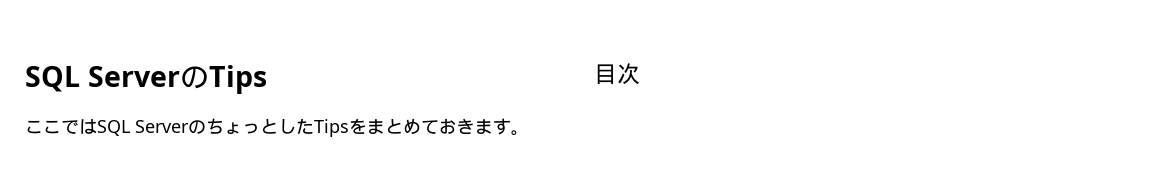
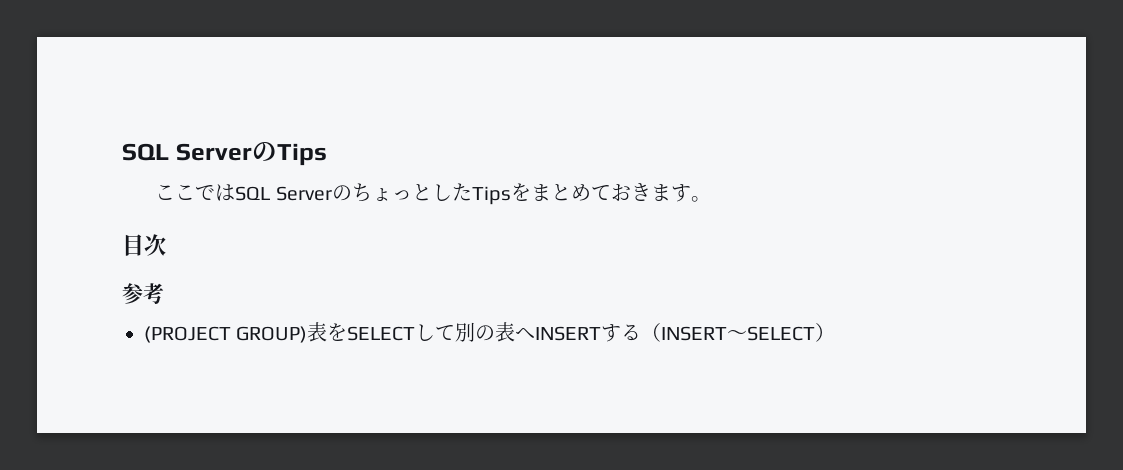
+ 参考
+ (PROJECT GROUP)表をSELECTして別の表へINSERTする（INSERT～SELECT）

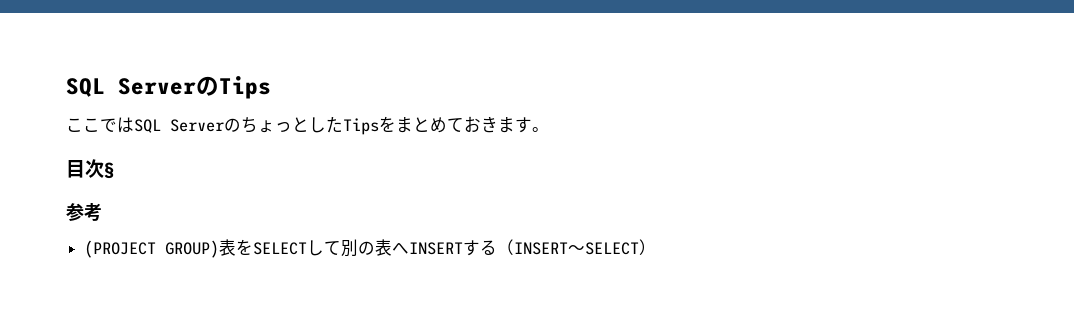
- 目次
+ 目次§

